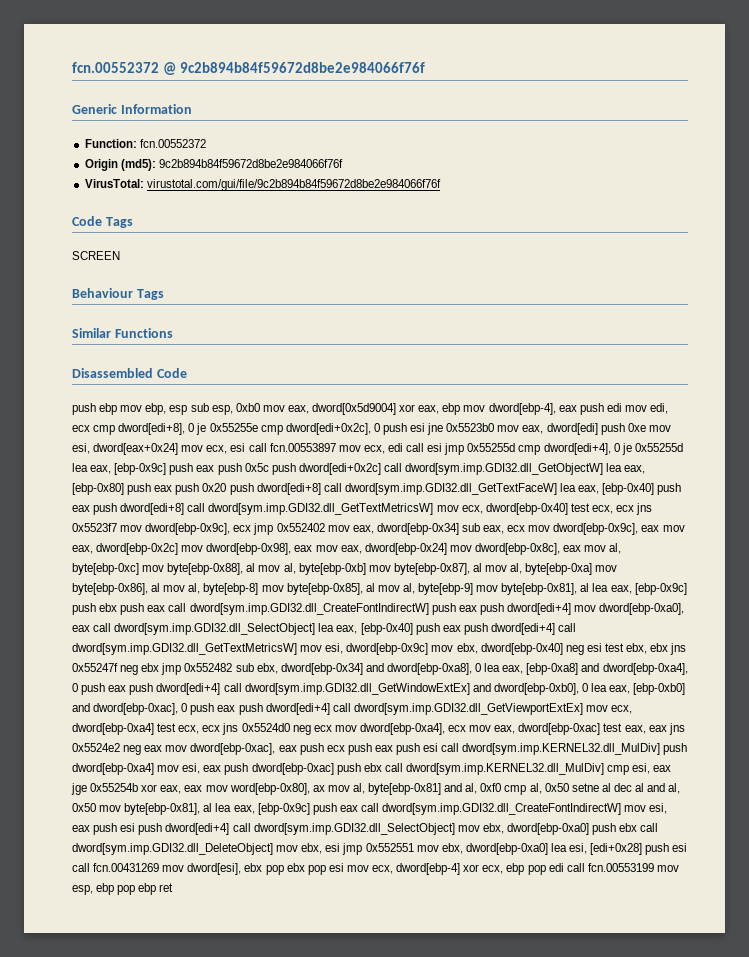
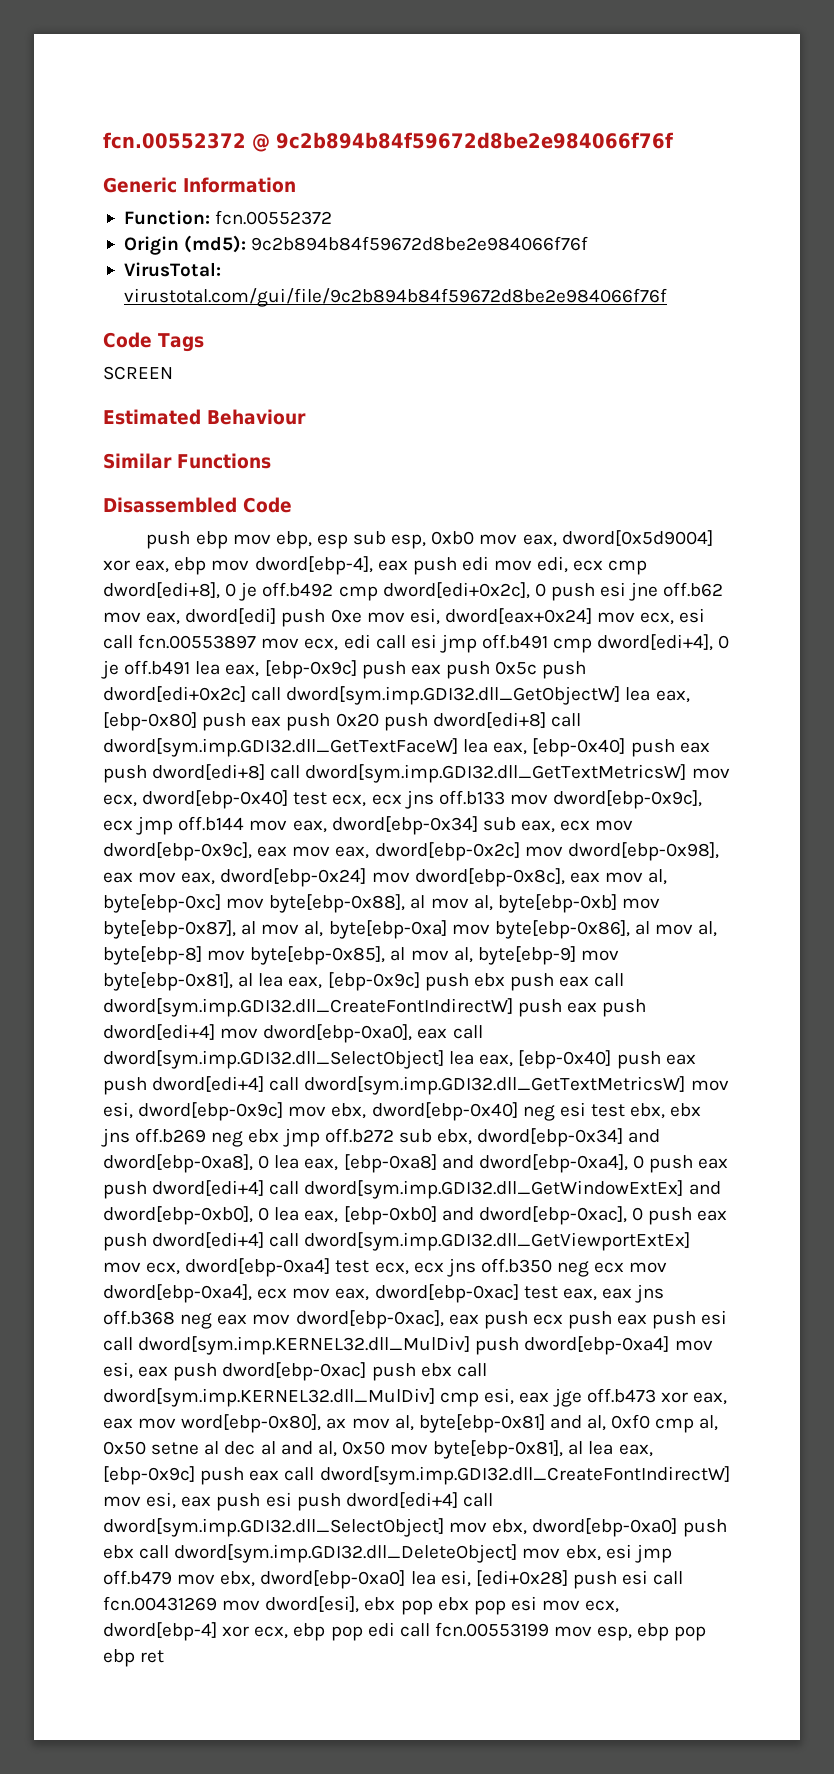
- Behaviour Tags
+ Estimated Behaviour
- push ebp mov ebp, esp sub esp, 0xb0 mov eax, dword[0x5d9004] xor eax, ebp mov dword[ebp-4], eax push edi mov edi, ecx cmp dword[edi+8], 0 je 0x55255e cmp dword[edi+0x2c], 0 push esi jne 0x5523b0 mov eax, dword[edi] push 0xe mov esi, dword[eax+0x24] mov ecx, esi call fcn.00553897 mov ecx, edi call esi jmp 0x55255d cmp dword[edi+4], 0 je 0x55255d lea eax, [ebp-0x9c] push eax push 0x5c push dword[edi+0x2c] call dword[sym.imp.GDI32.dll_GetObjectW] lea eax, [ebp-0x80] push eax push 0x20 push dword[edi+8] call dword[sym.imp.GDI32.dll_GetTextFaceW] lea eax, [ebp-0x40] push eax push dword[edi+8] call dword[sym.imp.GDI32.dll_GetTextMetricsW] mov ecx, dword[ebp-0x40] test ecx, ecx jns 0x5523f7 mov dword[ebp-0x9c], ecx jmp 0x552402 mov eax, dword[ebp-0x34] sub eax, ecx mov dword[ebp-0x9c], eax mov eax, dword[ebp-0x2c] mov dword[ebp-0x98], eax mov eax, dword[ebp-0x24] mov dword[ebp-0x8c], eax mov al, byte[ebp-0xc] mov byte[ebp-0x88], al mov al, byte[ebp-0xb] mov byte[ebp-0x87], al mov al, byte[ebp-0xa] mov byte[ebp-0x86], al mov al, byte[ebp-8] mov byte[ebp-0x85], al mov al, byte[ebp-9] mov byte[ebp-0x81], al lea eax, [ebp-0x9c] push ebx push eax call dword[sym.imp.GDI32.dll_CreateFontIndirectW] push eax push dword[edi+4] mov dword[ebp-0xa0], eax call dword[sym.imp.GDI32.dll_SelectObject] lea eax, [ebp-0x40] push eax push dword[edi+4] call dword[sym.imp.GDI32.dll_GetTextMetricsW] mov esi, dword[ebp-0x9c] mov ebx, dword[ebp-0x40] neg esi test ebx, ebx jns 0x55247f neg ebx jmp 0x552482 sub ebx, dword[ebp-0x34] and dword[ebp-0xa8], 0 lea eax, [ebp-0xa8] and dword[ebp-0xa4], 0 push eax push dword[edi+4] call dword[sym.imp.GDI32.dll_GetWindowExtEx] and dword[ebp-0xb0], 0 lea eax, [ebp-0xb0] and dword[ebp-0xac], 0 push eax push dword[edi+4] call dword[sym.imp.GDI32.dll_GetViewportExtEx] mov ecx, dword[ebp-0xa4] test ecx, ecx jns 0x5524d0 neg ecx mov dword[ebp-0xa4], ecx mov eax, dword[ebp-0xac] test eax, eax jns 0x5524e2 neg eax mov dword[ebp-0xac], eax push ecx push eax push esi call dword[sym.imp.KERNEL32.dll_MulDiv] push dword[ebp-0xa4] mov esi, eax push dword[ebp-0xac] push ebx call dword[sym.imp.KERNEL32.dll_MulDiv] cmp esi, eax jge 0x55254b xor eax, eax mov word[ebp-0x80], ax mov al, byte[ebp-0x81] and al, 0xf0 cmp al, 0x50 setne al dec al and al, 0x50 mov byte[ebp-0x81], al lea eax, [ebp-0x9c] push eax call dword[sym.imp.GDI32.dll_CreateFontIndirectW] mov esi, eax push esi push dword[edi+4] call dword[sym.imp.GDI32.dll_SelectObject] mov ebx, dword[ebp-0xa0] push ebx call dword[sym.imp.GDI32.dll_DeleteObject] mov ebx, esi jmp 0x552551 mov ebx, dword[ebp-0xa0] lea esi, [edi+0x28] push esi call fcn.00431269 mov dword[esi], ebx pop ebx pop esi mov ecx, dword[ebp-4] xor ecx, ebp pop edi call fcn.00553199 mov esp, ebp pop ebp ret
+ push ebp mov ebp, esp sub esp, 0xb0 mov eax, dword[0x5d9004] xor eax, ebp mov dword[ebp-4], eax push edi mov edi, ecx cmp dword[edi+8], 0 je off.b492 cmp dword[edi+0x2c], 0 push esi jne off.b62 mov eax, dword[edi] push 0xe mov esi, dword[eax+0x24] mov ecx, esi call fcn.00553897 mov ecx, edi call esi jmp off.b491 cmp dword[edi+4], 0 je off.b491 lea eax, [ebp-0x9c] push eax push 0x5c push dword[edi+0x2c] call dword[sym.imp.GDI32.dll_GetObjectW] lea eax, [ebp-0x80] push eax push 0x20 push dword[edi+8] call dword[sym.imp.GDI32.dll_GetTextFaceW] lea eax, [ebp-0x40] push eax push dword[edi+8] call dword[sym.imp.GDI32.dll_GetTextMetricsW] mov ecx, dword[ebp-0x40] test ecx, ecx jns off.b133 mov dword[ebp-0x9c], ecx jmp off.b144 mov eax, dword[ebp-0x34] sub eax, ecx mov dword[ebp-0x9c], eax mov eax, dword[ebp-0x2c] mov dword[ebp-0x98], eax mov eax, dword[ebp-0x24] mov dword[ebp-0x8c], eax mov al, byte[ebp-0xc] mov byte[ebp-0x88], al mov al, byte[ebp-0xb] mov byte[ebp-0x87], al mov al, byte[ebp-0xa] mov byte[ebp-0x86], al mov al, byte[ebp-8] mov byte[ebp-0x85], al mov al, byte[ebp-9] mov byte[ebp-0x81], al lea eax, [ebp-0x9c] push ebx push eax call dword[sym.imp.GDI32.dll_CreateFontIndirectW] push eax push dword[edi+4] mov dword[ebp-0xa0], eax call dword[sym.imp.GDI32.dll_SelectObject] lea eax, [ebp-0x40] push eax push dword[edi+4] call dword[sym.imp.GDI32.dll_GetTextMetricsW] mov esi, dword[ebp-0x9c] mov ebx, dword[ebp-0x40] neg esi test ebx, ebx jns off.b269 neg ebx jmp off.b272 sub ebx, dword[ebp-0x34] and dword[ebp-0xa8], 0 lea eax, [ebp-0xa8] and dword[ebp-0xa4], 0 push eax push dword[edi+4] call dword[sym.imp.GDI32.dll_GetWindowExtEx] and dword[ebp-0xb0], 0 lea eax, [ebp-0xb0] and dword[ebp-0xac], 0 push eax push dword[edi+4] call dword[sym.imp.GDI32.dll_GetViewportExtEx] mov ecx, dword[ebp-0xa4] test ecx, ecx jns off.b350 neg ecx mov dword[ebp-0xa4], ecx mov eax, dword[ebp-0xac] test eax, eax jns off.b368 neg eax mov dword[ebp-0xac], eax push ecx push eax push esi call dword[sym.imp.KERNEL32.dll_MulDiv] push dword[ebp-0xa4] mov esi, eax push dword[ebp-0xac] push ebx call dword[sym.imp.KERNEL32.dll_MulDiv] cmp esi, eax jge off.b473 xor eax, eax mov word[ebp-0x80], ax mov al, byte[ebp-0x81] and al, 0xf0 cmp al, 0x50 setne al dec al and al, 0x50 mov byte[ebp-0x81], al lea eax, [ebp-0x9c] push eax call dword[sym.imp.GDI32.dll_CreateFontIndirectW] mov esi, eax push esi push dword[edi+4] call dword[sym.imp.GDI32.dll_SelectObject] mov ebx, dword[ebp-0xa0] push ebx call dword[sym.imp.GDI32.dll_DeleteObject] mov ebx, esi jmp off.b479 mov ebx, dword[ebp-0xa0] lea esi, [edi+0x28] push esi call fcn.00431269 mov dword[esi], ebx pop ebx pop esi mov ecx, dword[ebp-4] xor ecx, ebp pop edi call fcn.00553199 mov esp, ebp pop ebp ret

